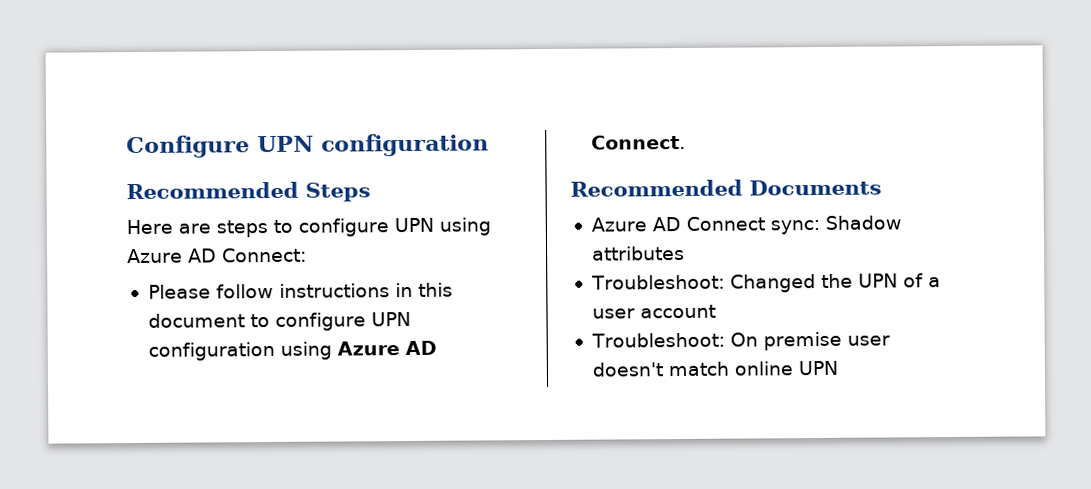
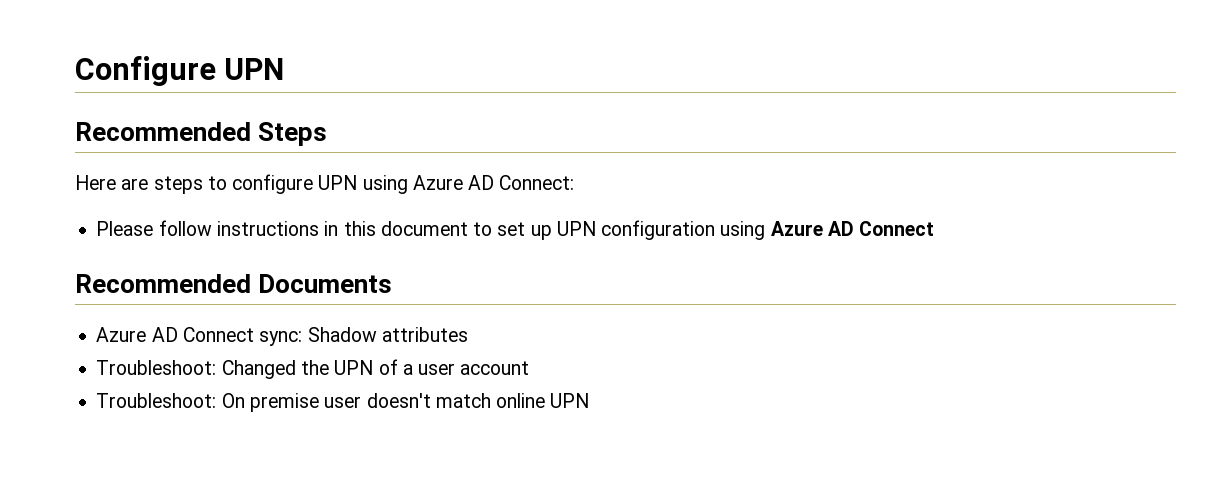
- Configure UPN configuration
+ Configure UPN
- Please follow instructions in this document to configure UPN configuration using Azure AD Connect.
+ Please follow instructions in this document to set up UPN configuration using Azure AD Connect

